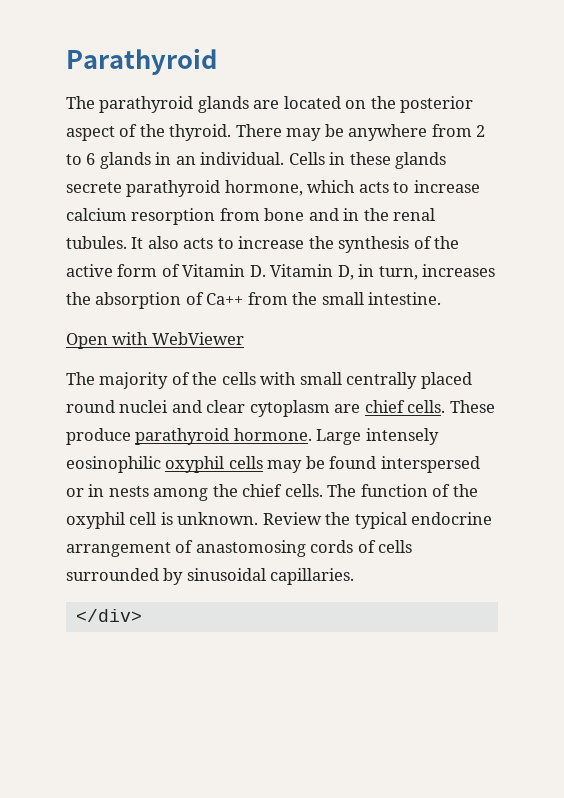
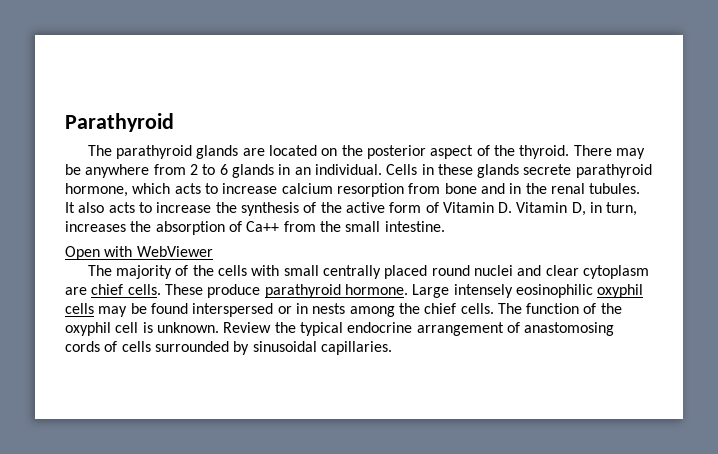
- </div>

